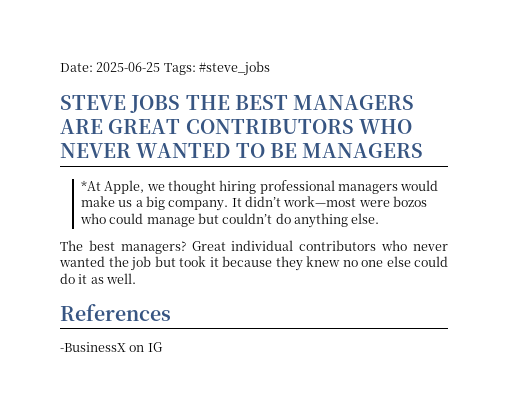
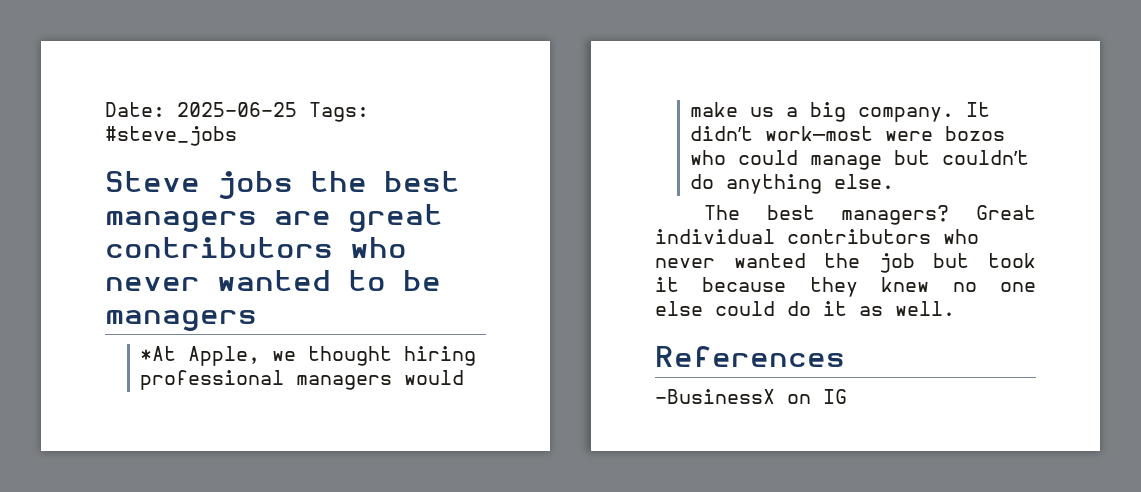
- STEVE JOBS THE BEST MANAGERS ARE GREAT CONTRIBUTORS WHO NEVER WANTED TO BE MANAGERS
+ Steve jobs the best managers are great contributors who never wanted to be managers

